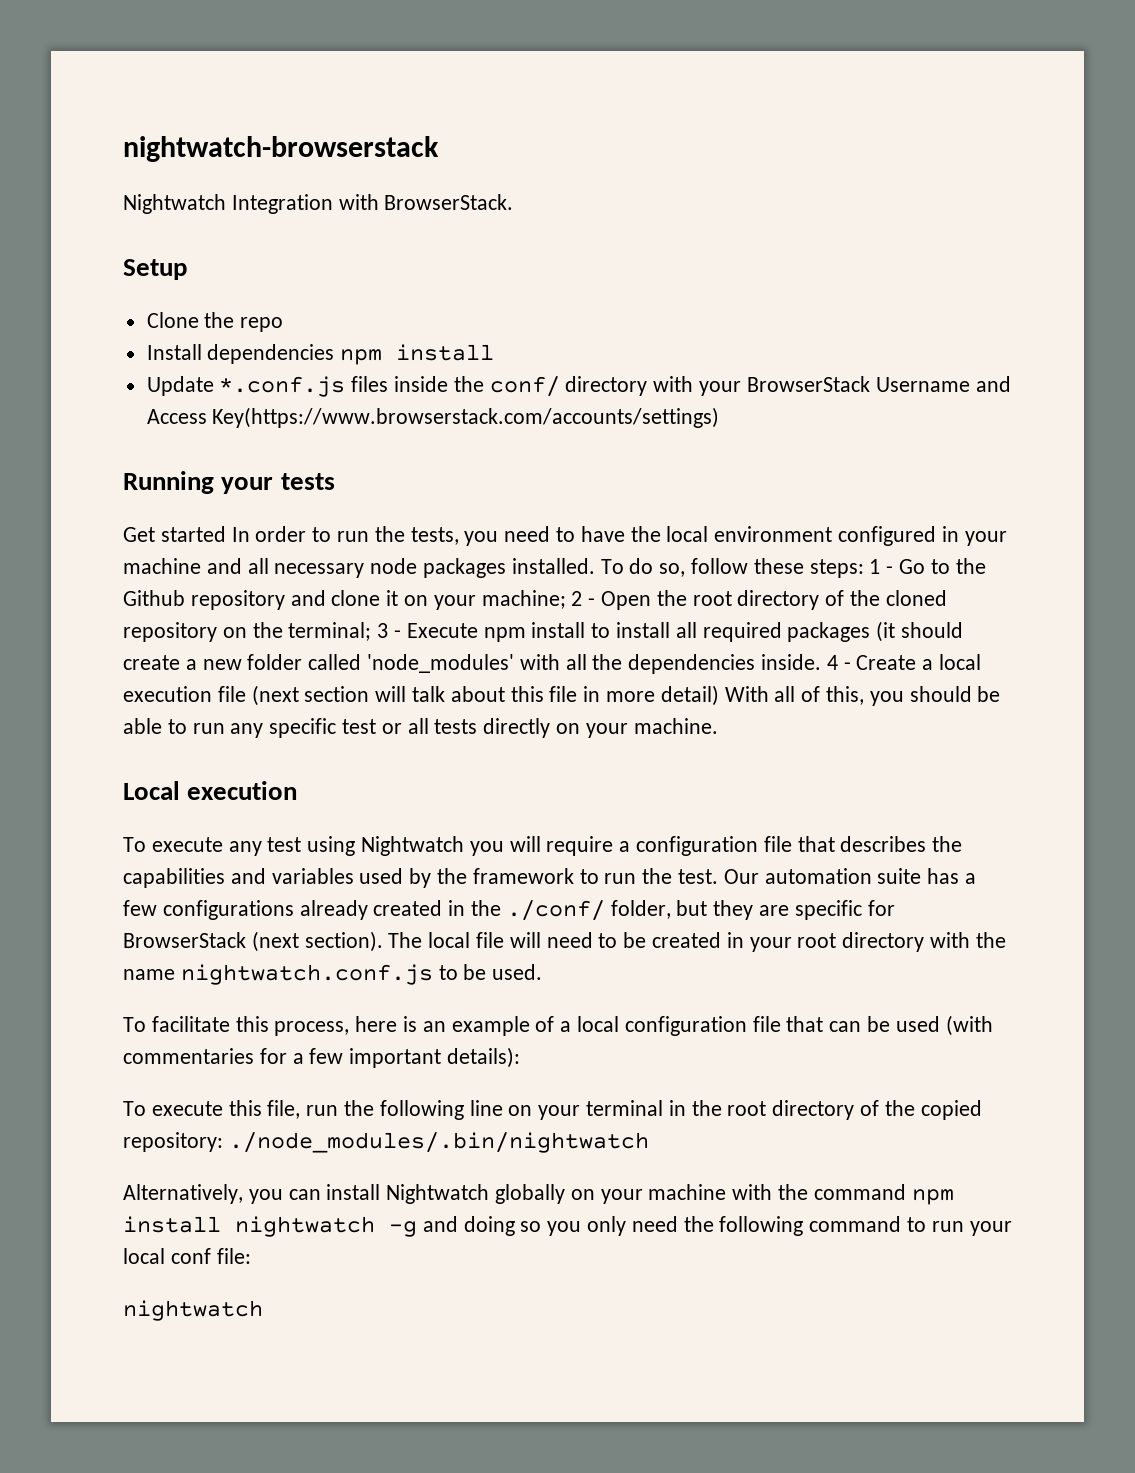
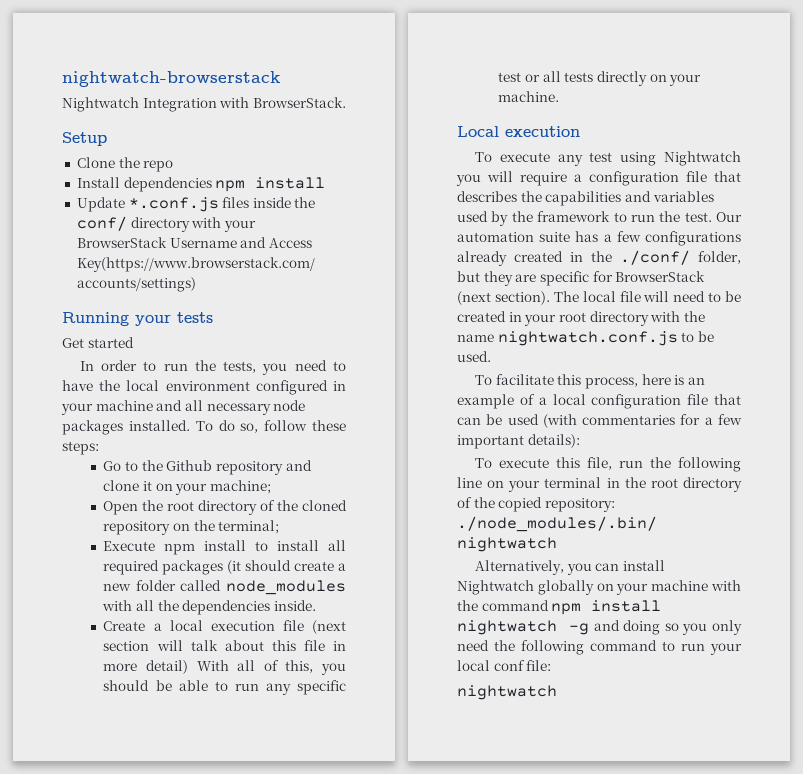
- Get started In order to run the tests, you need to have the local environment configured in your machine and all necessary node packages installed.
+ Get started
+ In order to run the tests, you need to have the local environment configured in your machine and all necessary node packages installed.
- To do so, follow these steps: 1 - Go to the Github repository and clone it on your machine; 2 - Open the root directory of the cloned repository on the terminal; 3 - Execute npm install to install all required packages (it should create a new folder called 'node_modules' with all the dependencies inside. 4 - Create a local execution file (next section will talk about this file in more detail) With all of this, you should be able to run any specific test or all tests directly on your machine.
+ To do so, follow these steps:
+ Go to the Github repository and clone it on your machine;
+ Open the root directory of the cloned repository on the terminal;
+ Execute npm install to install all required packages (it should create a new folder called node_modules with all the dependencies inside.
+ Create a local execution file (next section will talk about this file in more detail) With all of this, you should be able to run any specific test or all tests directly on your machine.

